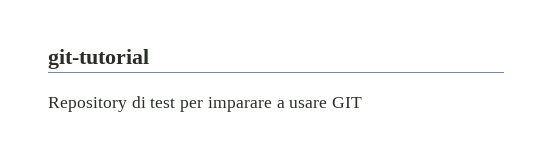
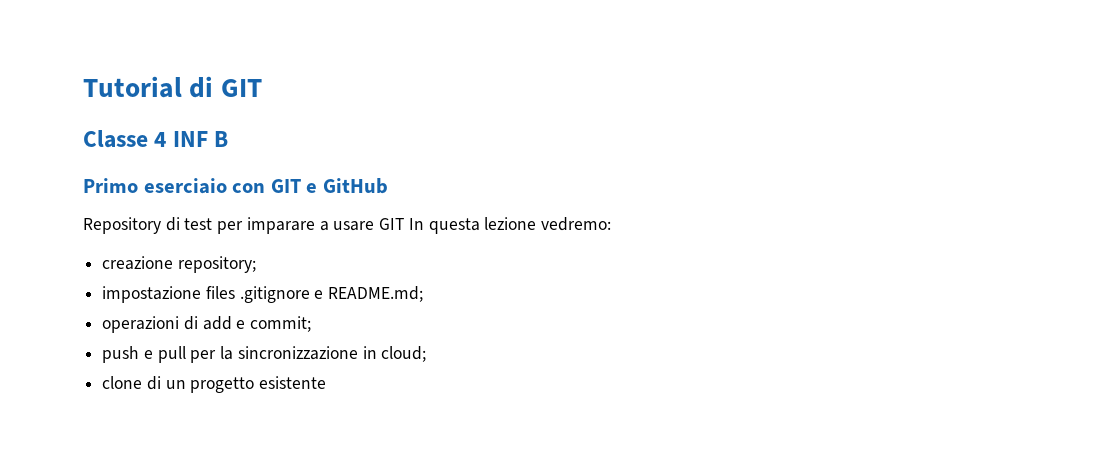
- git-tutorial
+ Tutorial di GIT
+ Classe 4 INF B
+ Primo eserciaio con GIT e GitHub
- Repository di test per imparare a usare GIT
+ Repository di test per imparare a usare GIT In questa lezione vedremo:
+ creazione repository;
+ impostazione files .gitignore e README.md;
+ operazioni di add e commit;
+ push e pull per la sincronizzazione in cloud;
+ clone di un progetto esistente

